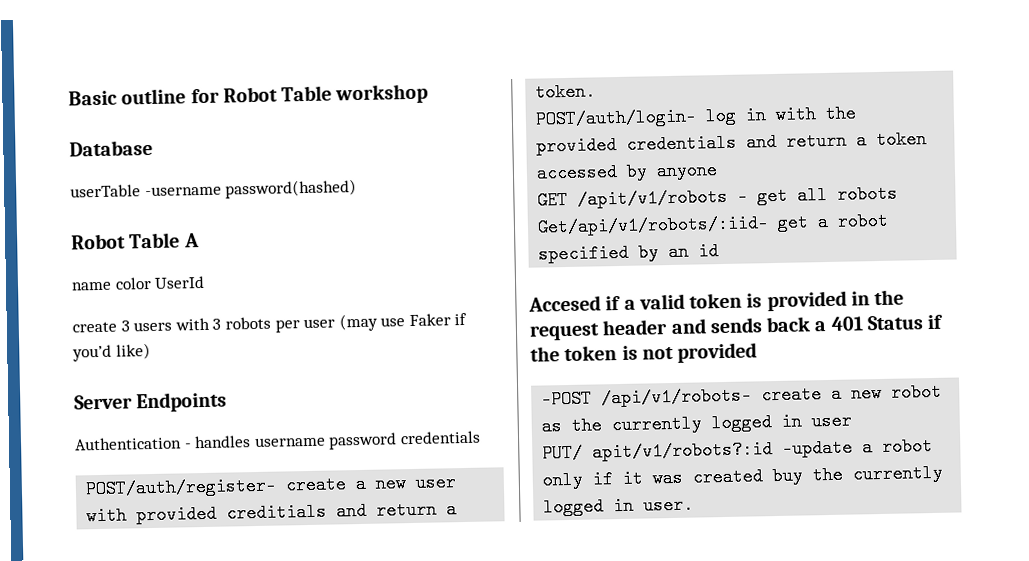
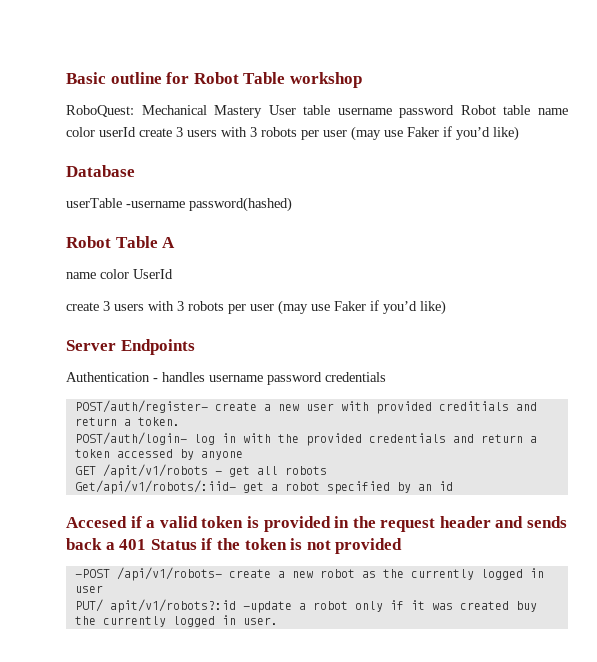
+ RoboQuest: Mechanical Mastery User table username password Robot table name color userId create 3 users with 3 robots per user (may use Faker if you’d like)

